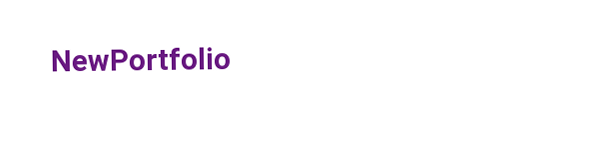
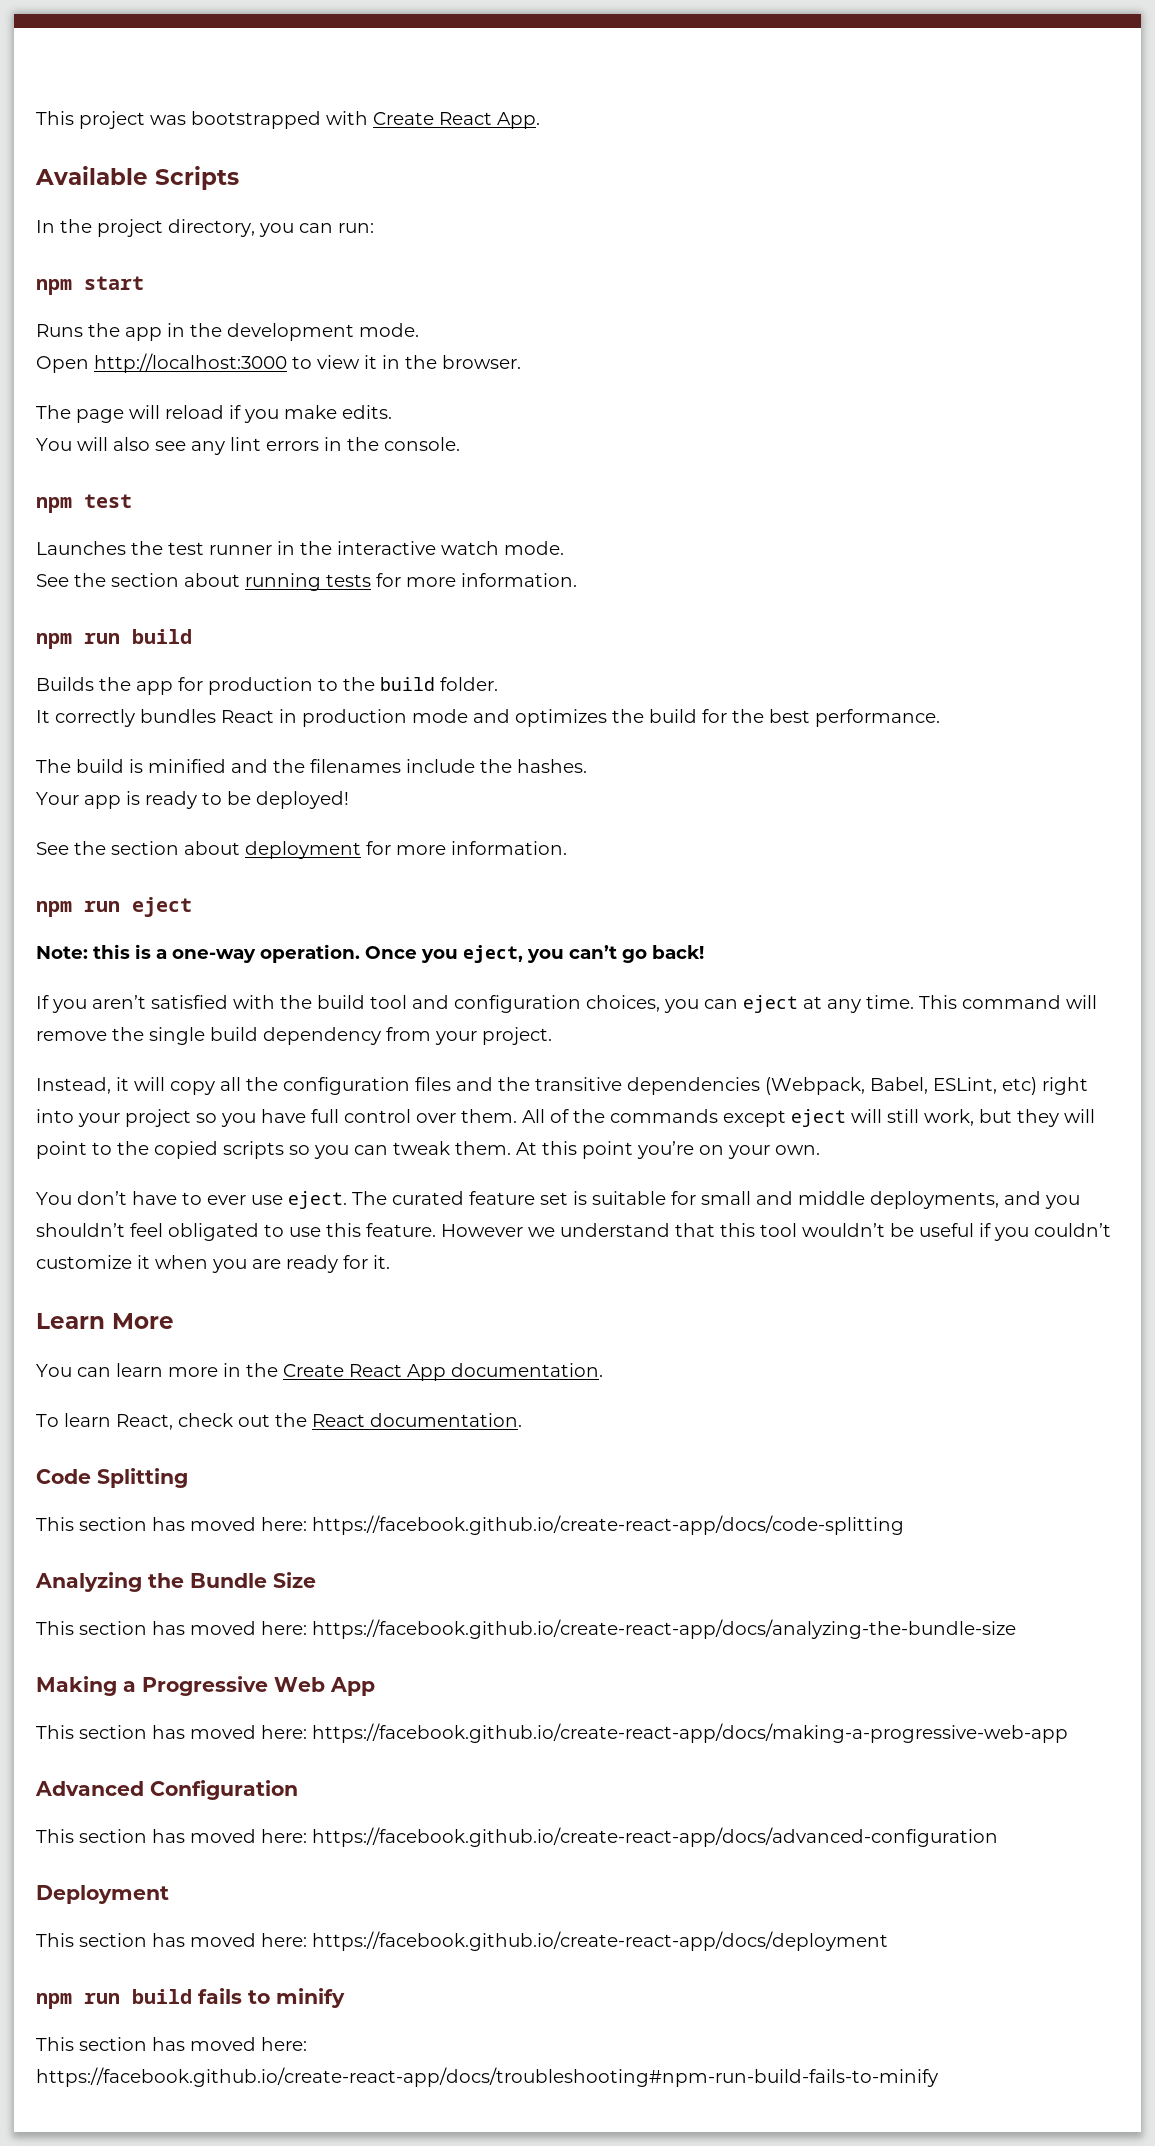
- NewPortfolio
+ This project was bootstrapped with Create React App.
+ Available Scripts
+ In the project directory, you can run:
+ npm start
+ Runs the app in the development mode.
+ Open http://localhost:3000 to view it in the browser.
+ The page will reload if you make edits.
+ You will also see any lint errors in the console.
+ npm test
+ Launches the test runner in the interactive watch mode.
+ See the section about running tests for more information.
+ npm run build
+ Builds the app for production to the build folder.
+ It correctly bundles React in production mode and optimizes the build for the best performance.
+ The build is minified and the filenames include the hashes.
+ Your app is ready to be deployed!
+ See the section about deployment for more information.
+ npm run eject
+ Note: this is a one-way operation. Once you eject, you can’t go back!
+ If you aren’t satisfied with the build tool and configuration choices, you can eject at any time. This command will remove the single build dependency from your project.
+ Instead, it will copy all the configuration files and the transitive dependencies (Webpack, Babel, ESLint, etc) right into your project so you have full control over them. All of the commands except eject will still work, but they will point to the copied scripts so you can tweak them. At this point you’re on your own.
+ You don’t have to ever use eject. The curated feature set is suitable for small and middle deployments, and you shouldn’t feel obligated to use this feature. However we understand that this tool wouldn’t be useful if you couldn’t customize it when you are ready for it.
+ Learn More
+ You can learn more in the Create React App documentation.
+ To learn React, check out the React documentation.
+ Code Splitting
+ This section has moved here: https://facebook.github.io/create-react-app/docs/code-splitting
+ Analyzing the Bundle Size
+ This section has moved here: https://facebook.github.io/create-react-app/docs/analyzing-the-bundle-size
+ Making a Progressive Web App
+ This section has moved here: https://facebook.github.io/create-react-app/docs/making-a-progressive-web-app
+ Advanced Configuration
+ This section has moved here: https://facebook.github.io/create-react-app/docs/advanced-configuration
+ Deployment
+ This section has moved here: https://facebook.github.io/create-react-app/docs/deployment
+ npm run build fails to minify
+ This section has moved here: https://facebook.github.io/create-react-app/docs/troubleshooting#npm-run-build-fails-to-minify

